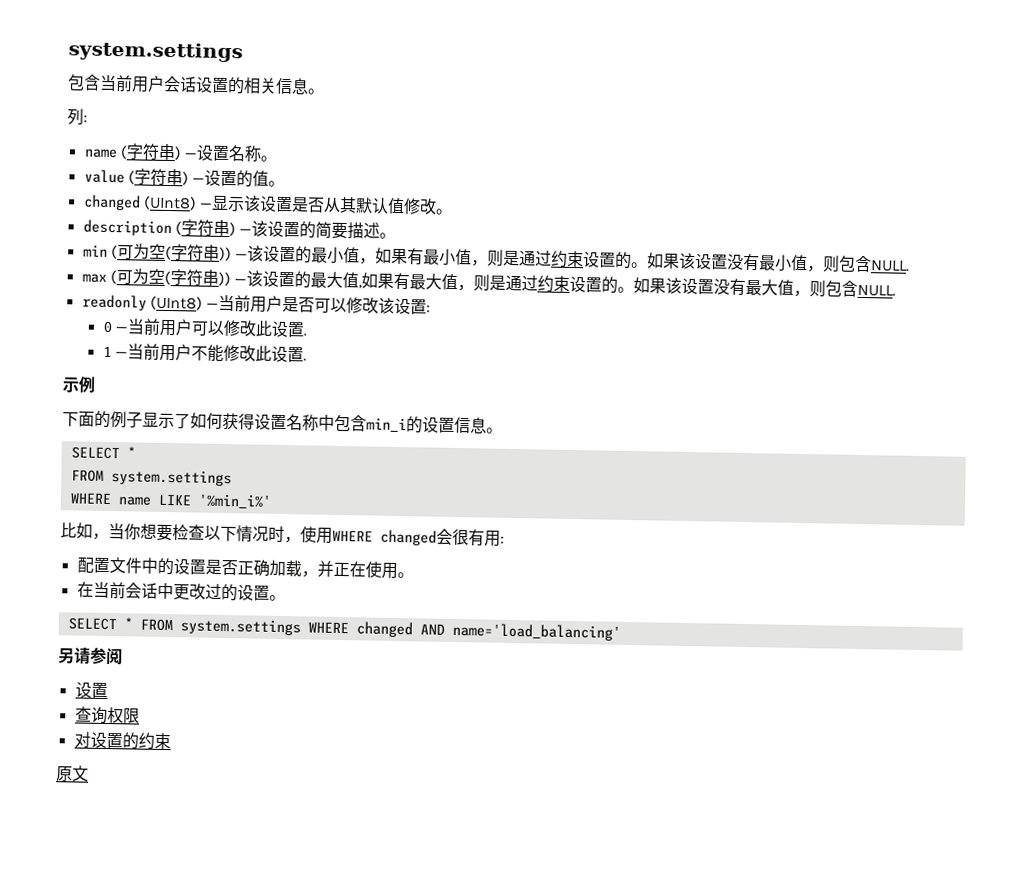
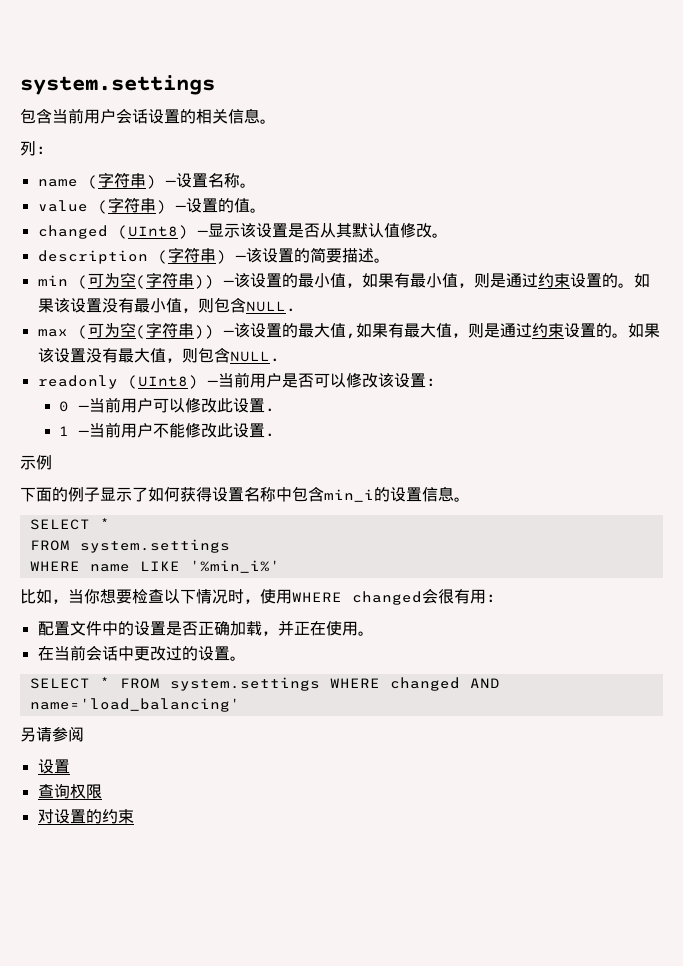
- 原文

